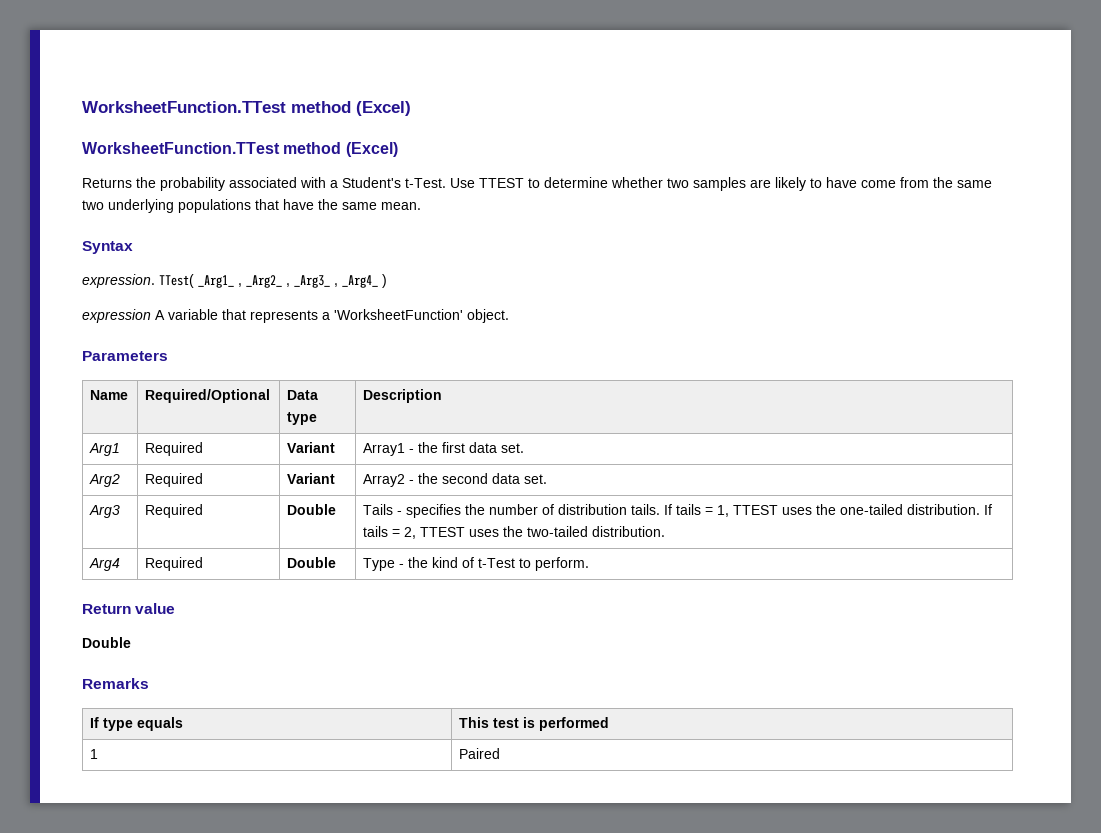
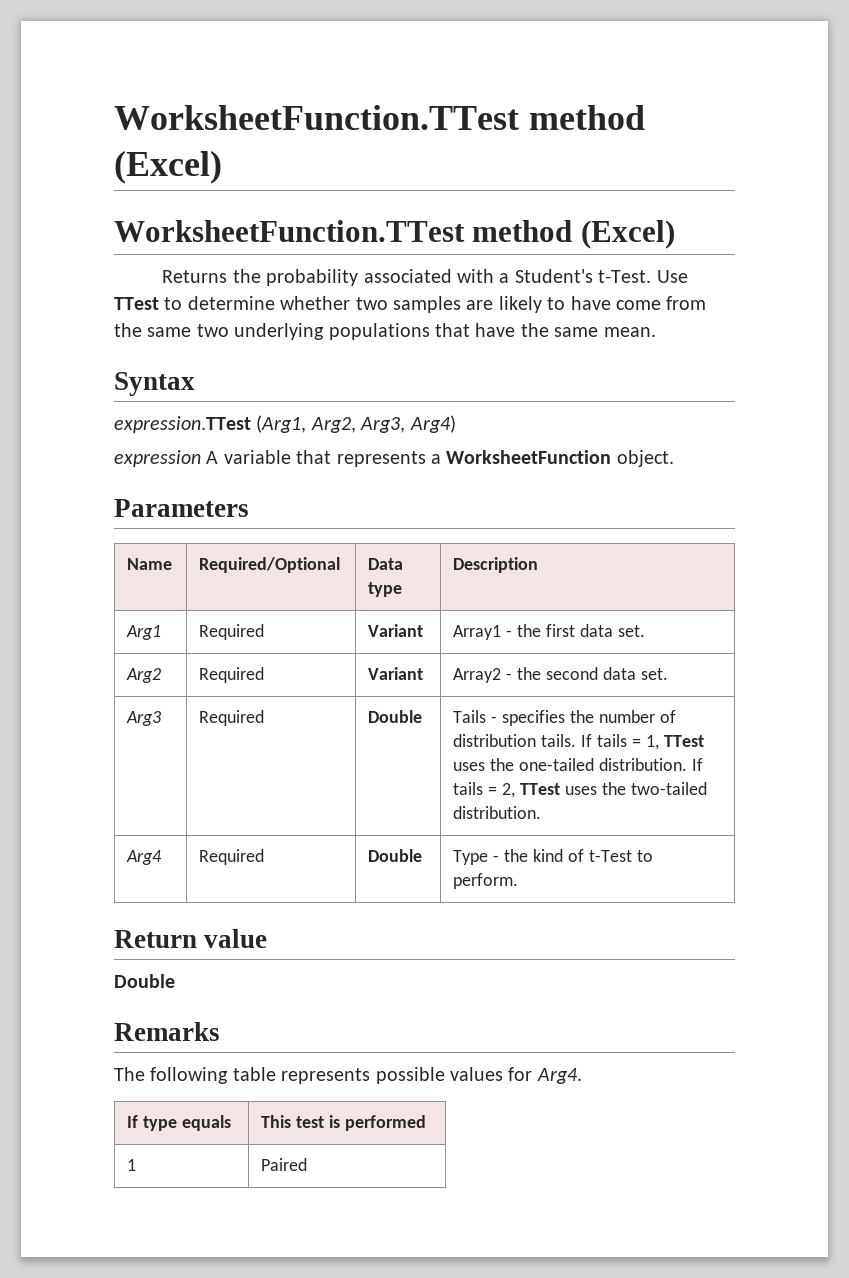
- Use TTEST to determine whether two samples are likely to have come from the same two underlying populations that have the same mean.
+ Use TTest to determine whether two samples are likely to have come from the same two underlying populations that have the same mean.
- expression. TTest( _Arg1_ , _Arg2_ , _Arg3_ , _Arg4_ )
+ expression.TTest (Arg1, Arg2, Arg3, Arg4)
- expression A variable that represents a 'WorksheetFunction' object.
+ expression A variable that represents a WorksheetFunction object.
- Arg3 | Required | Double | Tails - specifies the number of distribution tails. If tails = 1, TTEST uses the one-tailed distribution. If tails = 2, TTEST uses the two-tailed distribution.
+ Arg3 | Required | Double | Tails - specifies the number of distribution tails. If tails = 1, TTest uses the one-tailed distribution. If tails = 2, TTest uses the two-tailed distribution.
+ The following table represents possible values for Arg4.

